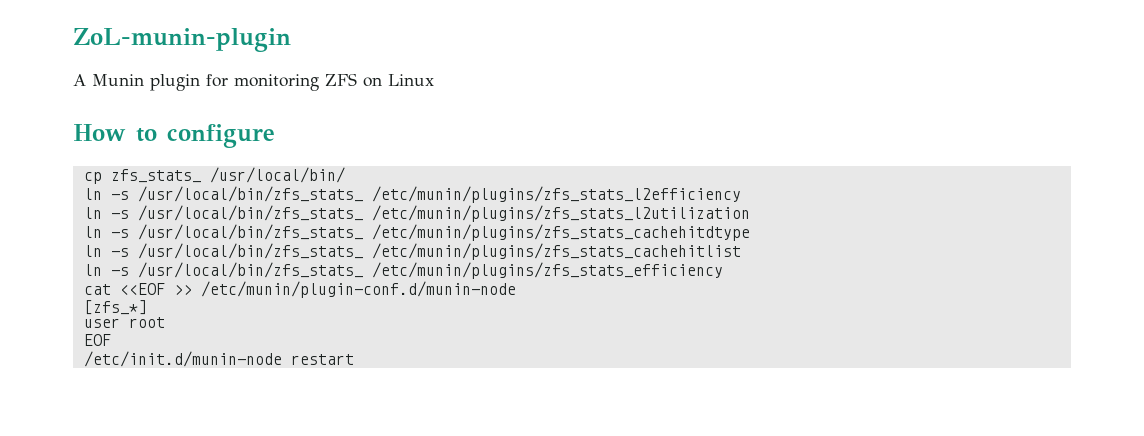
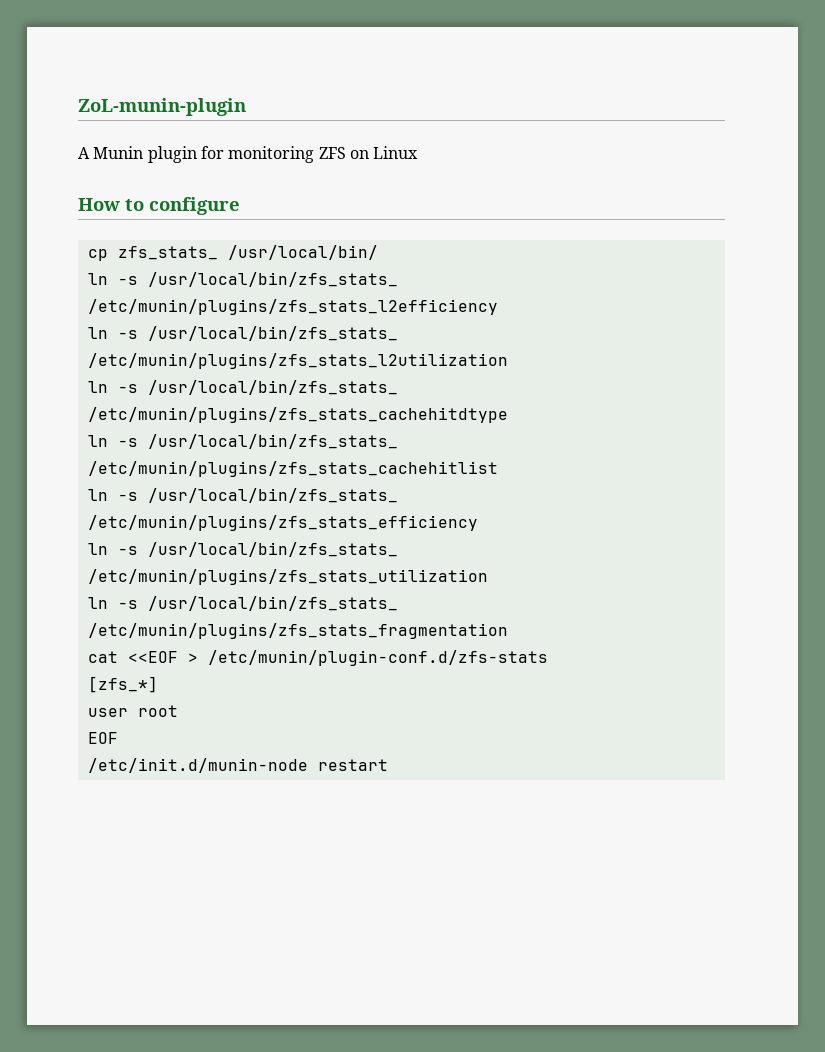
+ ln -s /usr/local/bin/zfs_stats_ /etc/munin/plugins/zfs_stats_utilization
+ ln -s /usr/local/bin/zfs_stats_ /etc/munin/plugins/zfs_stats_fragmentation
- cat <<EOF >> /etc/munin/plugin-conf.d/munin-node
+ cat <<EOF > /etc/munin/plugin-conf.d/zfs-stats

